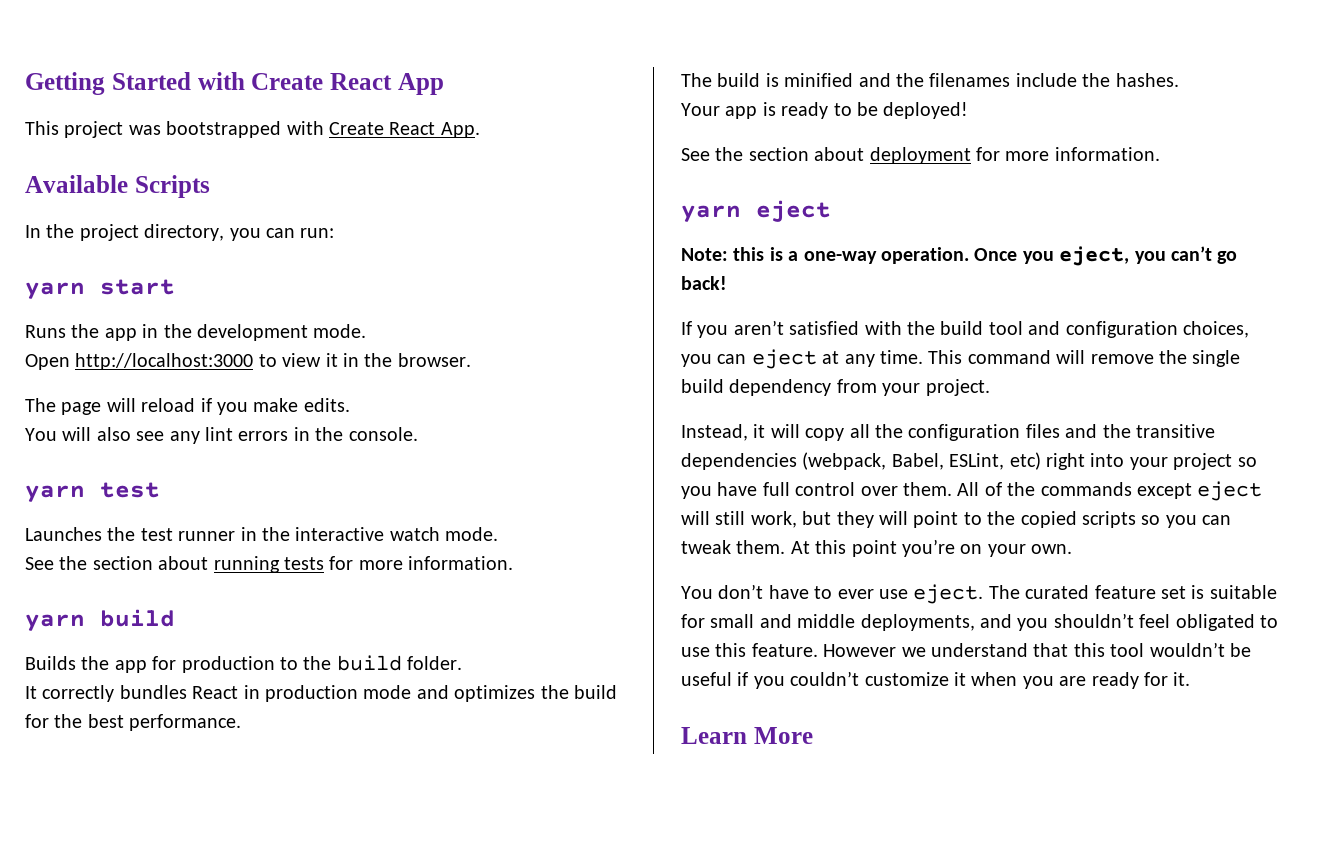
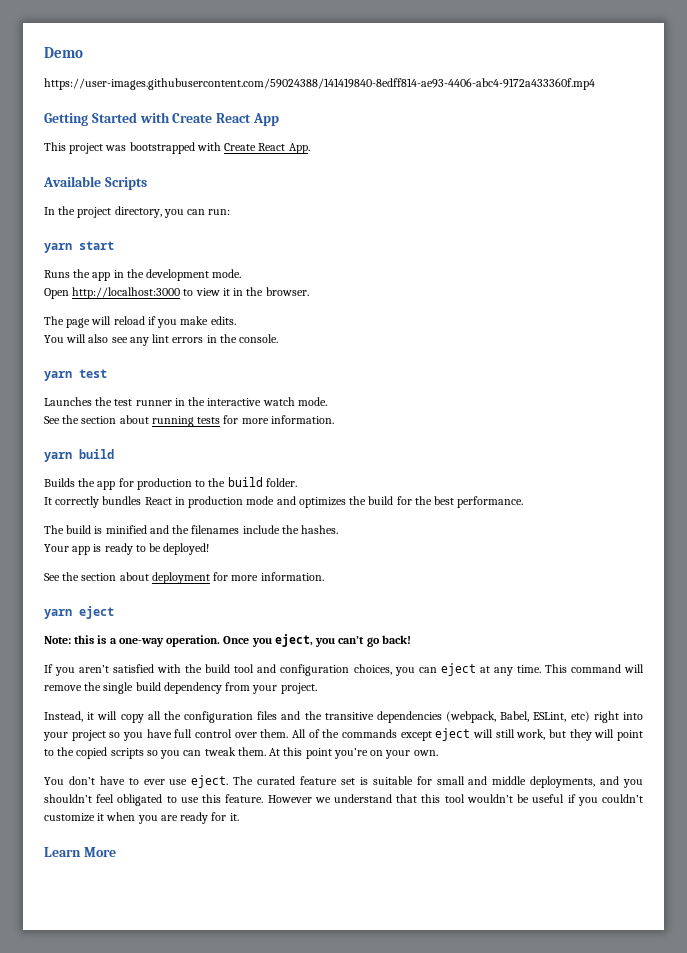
+ Demo
+ https://user-images.githubusercontent.com/59024388/141419840-8edff814-ae93-4406-abc4-9172a433360f.mp4

